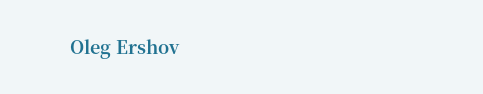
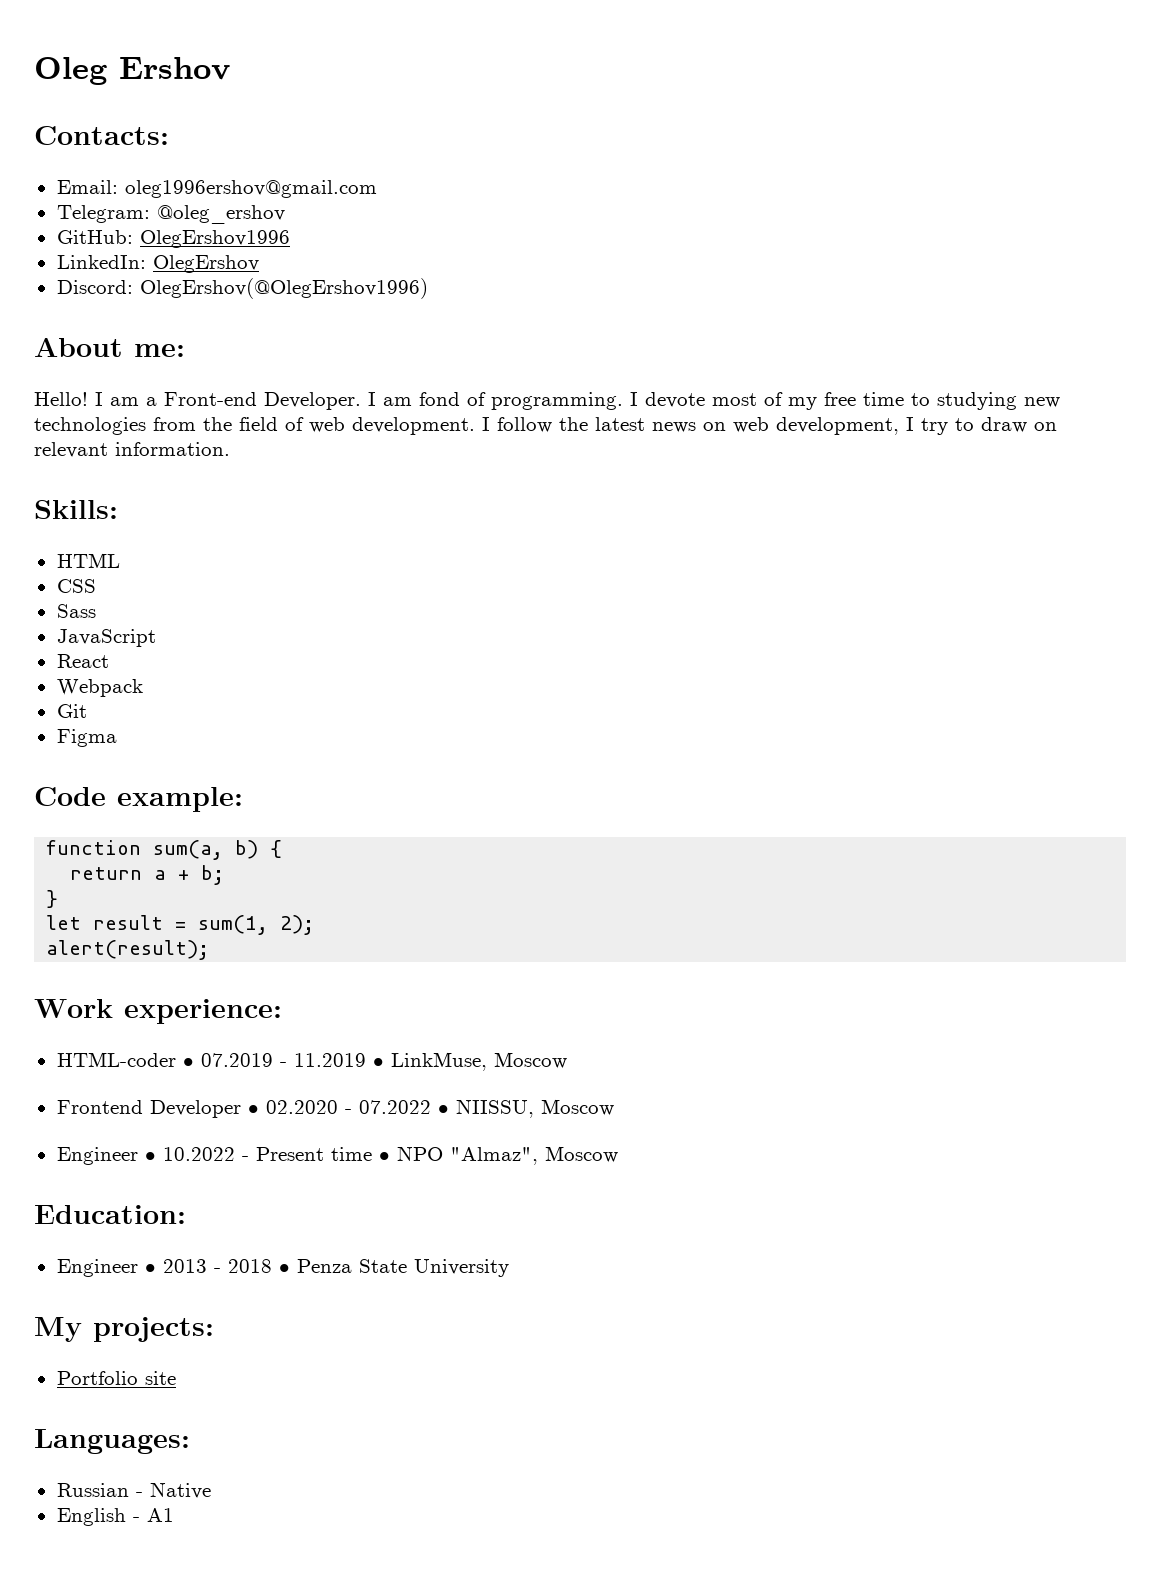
+ Contacts:
+ Email: oleg1996ershov@gmail.com
+ Telegram: @oleg_ershov
+ GitHub: OlegErshov1996
+ LinkedIn: OlegErshov
+ Discord: OlegErshov(@OlegErshov1996)
+ About me:
+ Hello! I am a Front-end Developer. I am fond of programming. I devote most of my free time to studying new technologies from the field of web development. I follow the latest news on web development, I try to draw on relevant information.
+ Skills:
+ HTML
+ CSS
+ Sass
+ JavaScript
+ React
+ Webpack
+ Git
+ Figma
+ Code example:
+ function sum(a, b) {
+ return a + b;
+ }
+ let result = sum(1, 2);
+ alert(result);
+ Work experience:
+ HTML-coder • 07.2019 - 11.2019 • LinkMuse, Moscow
+ Frontend Developer • 02.2020 - 07.2022 • NIISSU, Moscow
+ Engineer • 10.2022 - Present time • NPO "Almaz", Moscow
+ Education:
+ Engineer • 2013 - 2018 • Penza State University
+ My projects:
+ Portfolio site
+ Languages:
+ Russian - Native
+ English - A1

